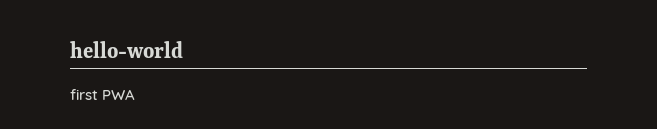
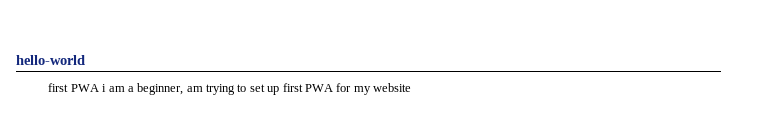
- first PWA
+ first PWA i am a beginner, am trying to set up first PWA for my website

